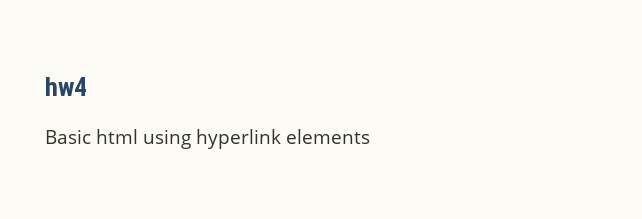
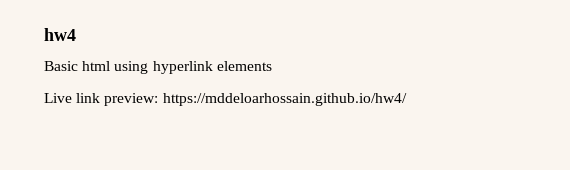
+ Live link preview: https://mddeloarhossain.github.io/hw4/

